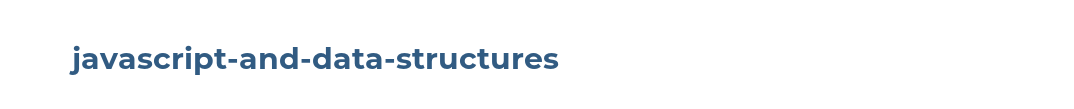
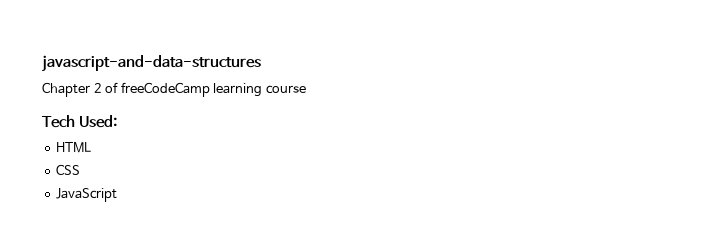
+ Chapter 2 of freeCodeCamp learning course
+ Tech Used:
+ HTML
+ CSS
+ JavaScript

